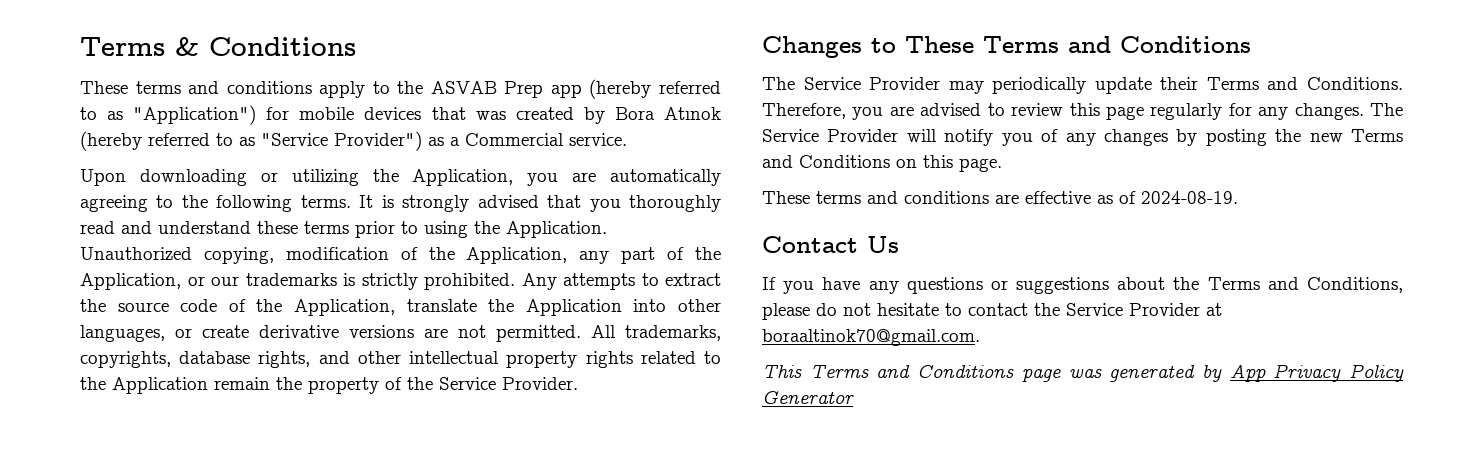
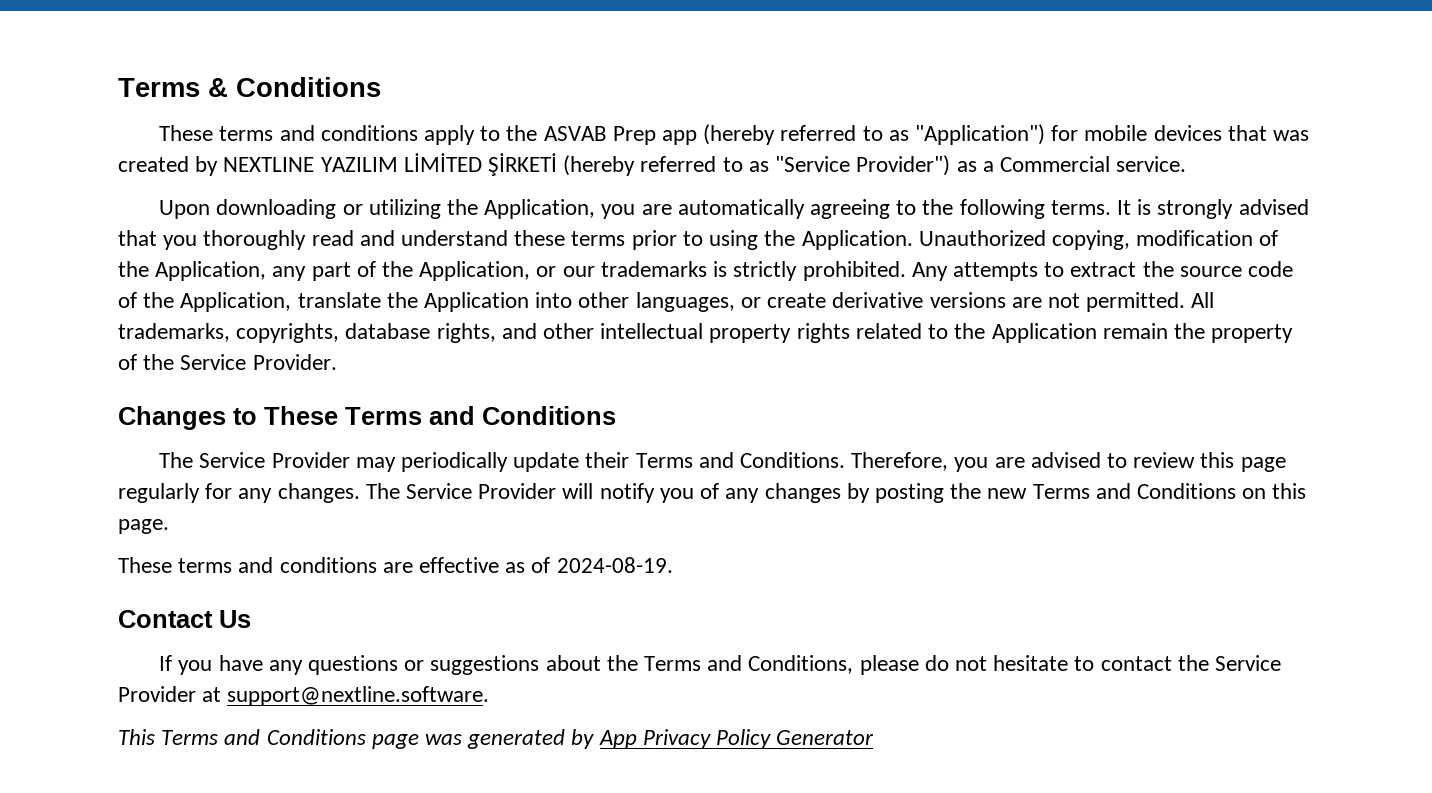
- These terms and conditions apply to the ASVAB Prep app (hereby referred to as "Application") for mobile devices that was created by Bora Atınok (hereby referred to as "Service Provider") as a Commercial service.
+ These terms and conditions apply to the ASVAB Prep app (hereby referred to as "Application") for mobile devices that was created by NEXTLINE YAZILIM LİMİTED ŞİRKETİ (hereby referred to as "Service Provider") as a Commercial service.
- If you have any questions or suggestions about the Terms and Conditions, please do not hesitate to contact the Service Provider at boraaltinok70@gmail.com.
+ If you have any questions or suggestions about the Terms and Conditions, please do not hesitate to contact the Service Provider at support@nextline.software.

